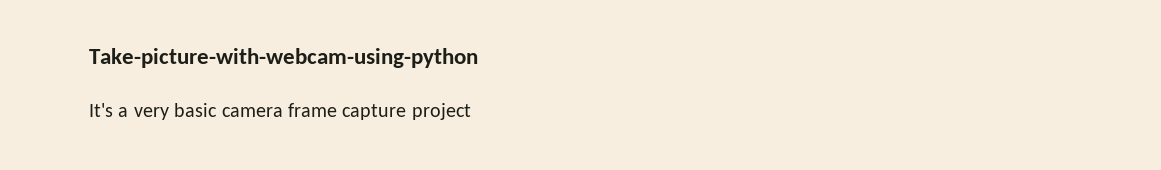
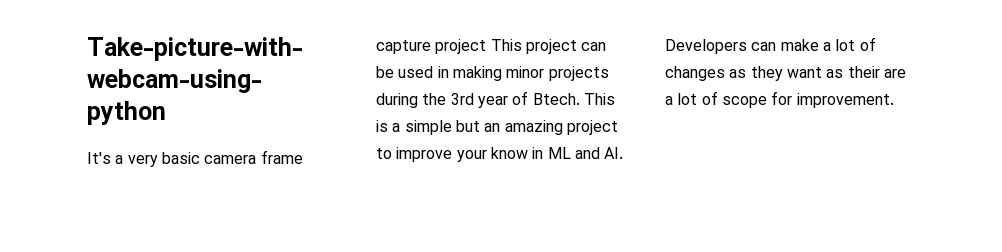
- It's a very basic camera frame capture project
+ It's a very basic camera frame capture project This project can be used in making minor projects during the 3rd year of Btech. This is a simple but an amazing project to improve your know in ML and AI. Developers can make a lot of changes as they want as their are a lot of scope for improvement.

